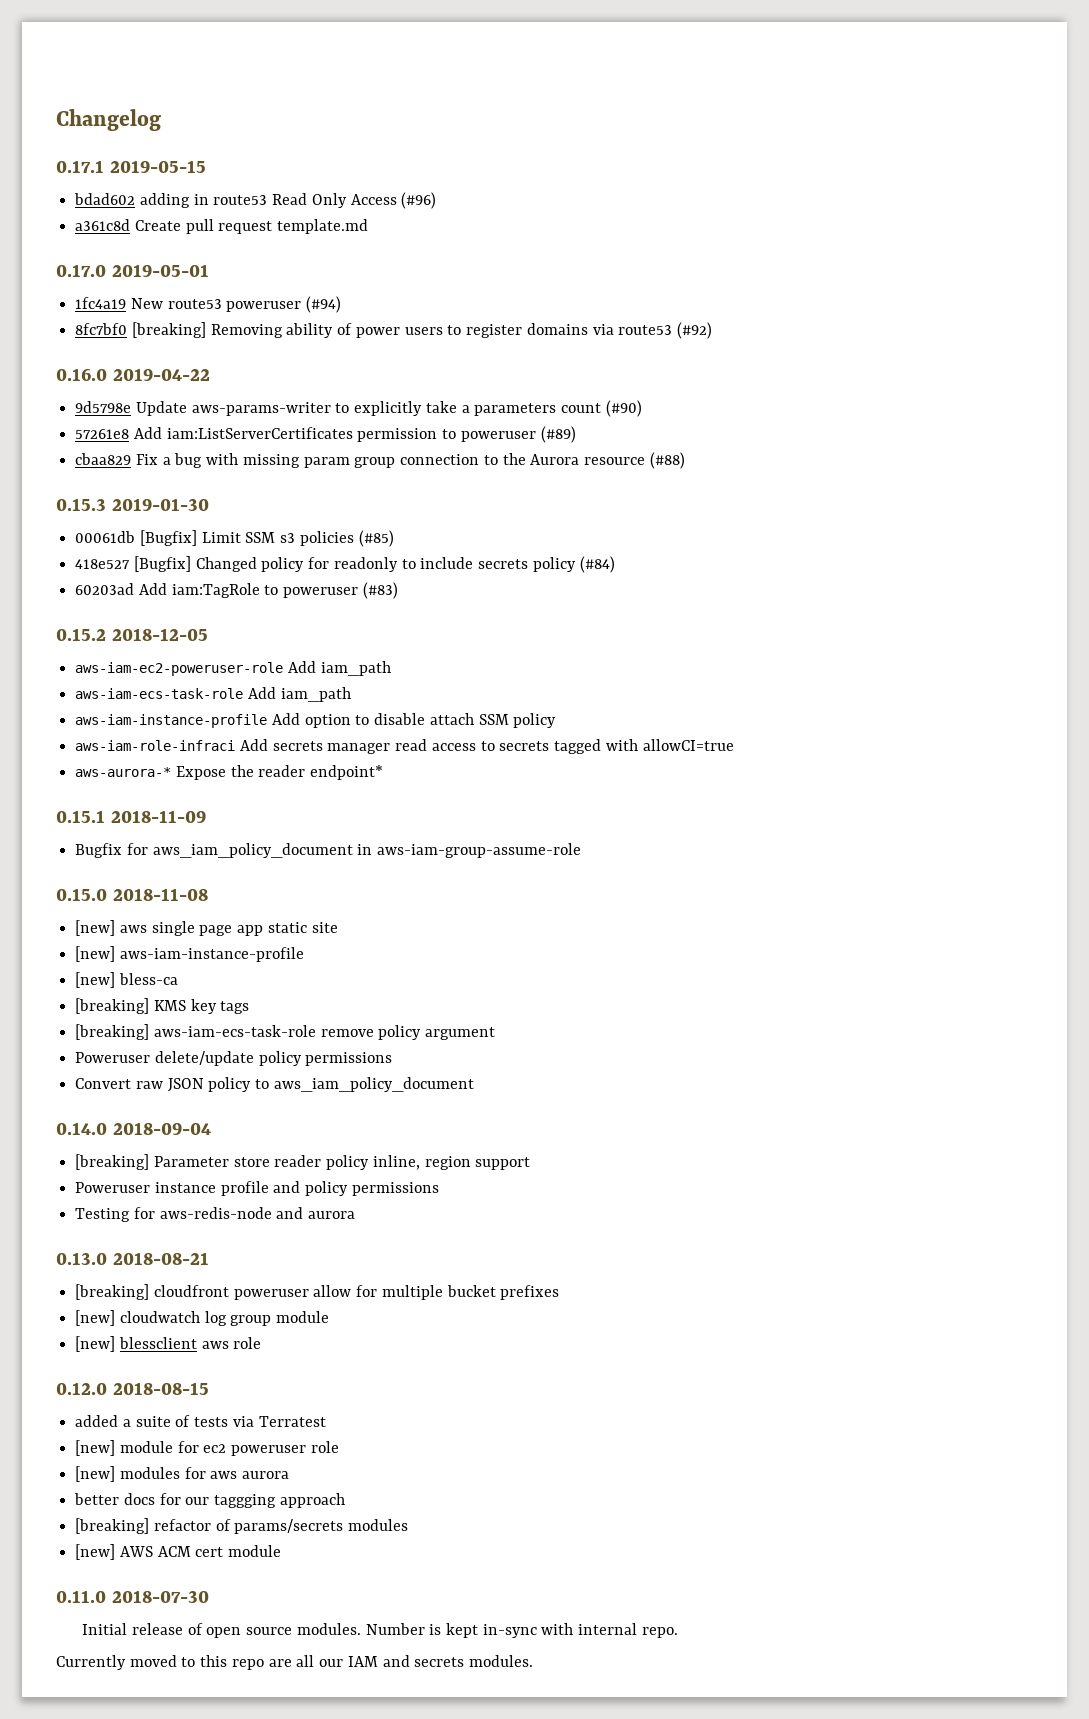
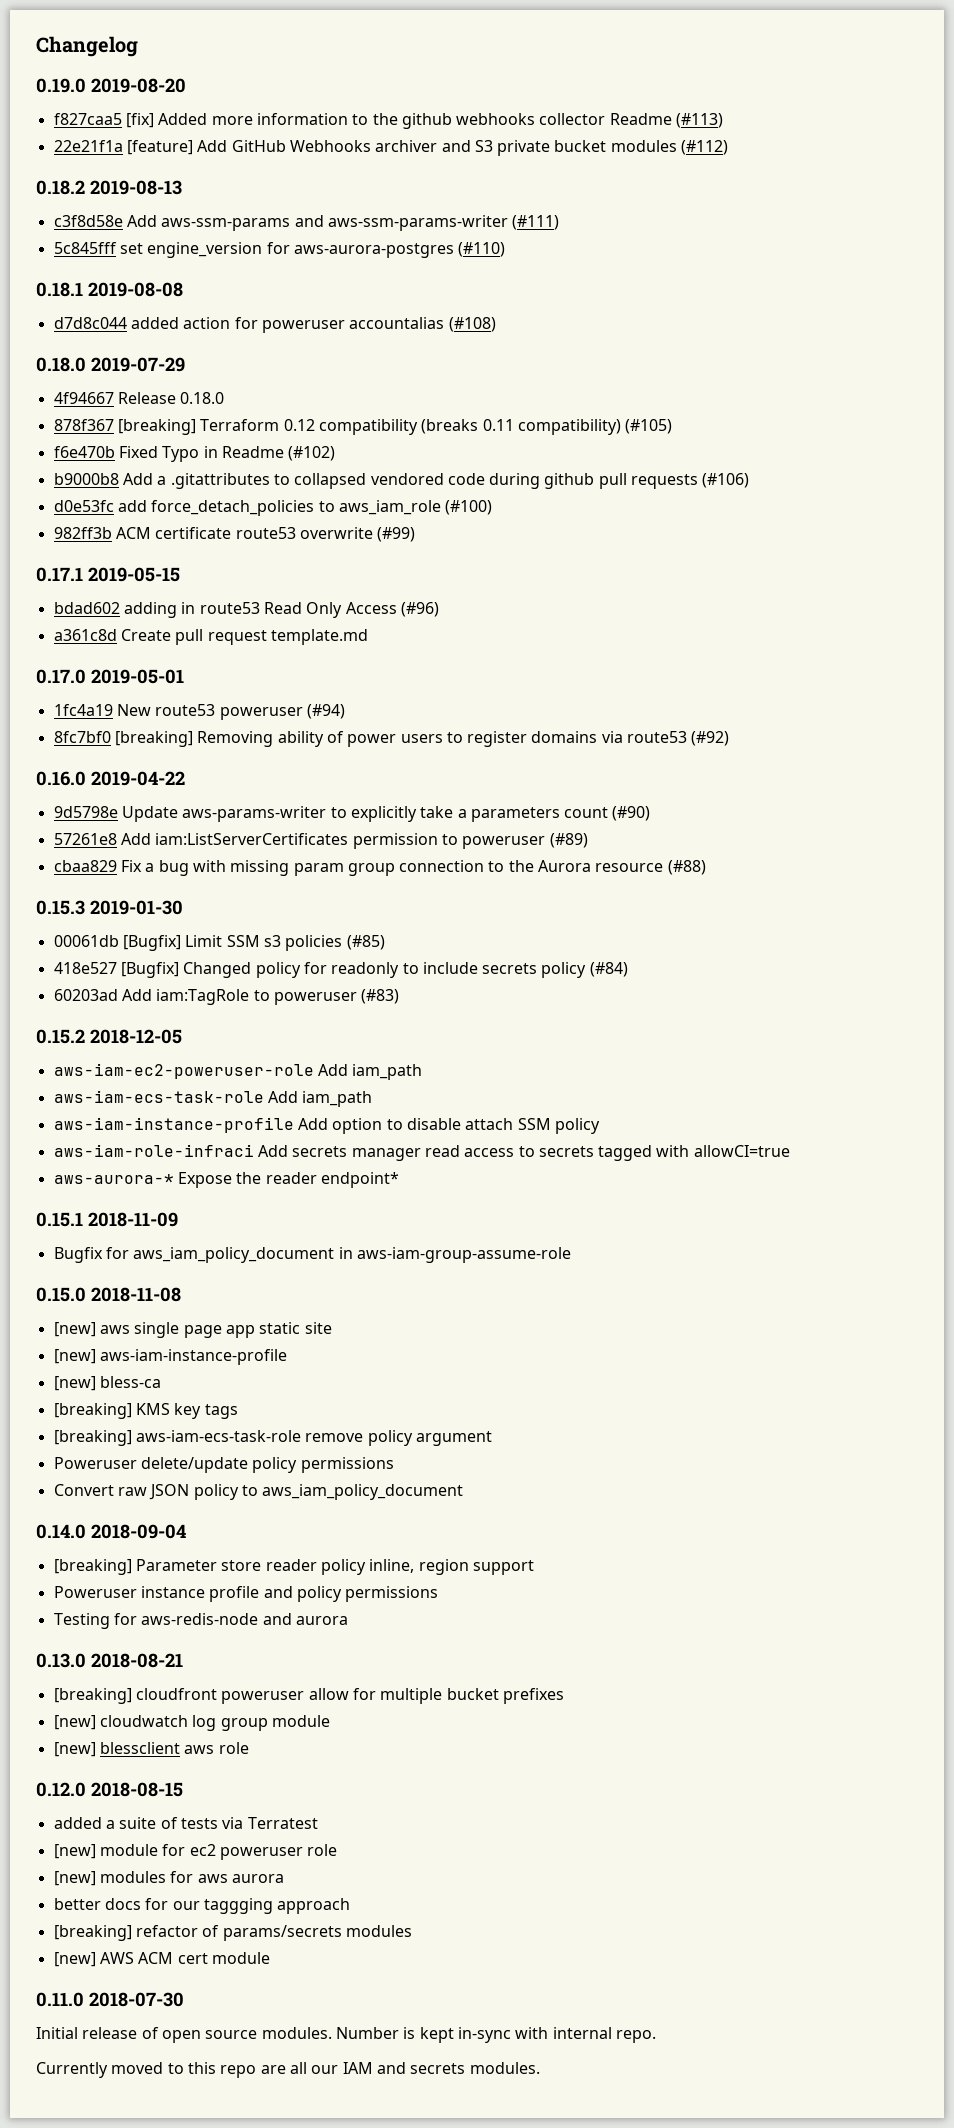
+ 0.19.0 2019-08-20
+ f827caa5 [fix] Added more information to the github webhooks collector Readme (#113)
+ 22e21f1a [feature] Add GitHub Webhooks archiver and S3 private bucket modules (#112)
+ 0.18.2 2019-08-13
+ c3f8d58e Add aws-ssm-params and aws-ssm-params-writer (#111)
+ 5c845fff set engine_version for aws-aurora-postgres (#110)
+ 0.18.1 2019-08-08
+ d7d8c044 added action for poweruser accountalias (#108)
+ 0.18.0 2019-07-29
+ 4f94667 Release 0.18.0
+ 878f367 [breaking] Terraform 0.12 compatibility (breaks 0.11 compatibility) (#105)
+ f6e470b Fixed Typo in Readme (#102)
+ b9000b8 Add a .gitattributes to collapsed vendored code during github pull requests (#106)
+ d0e53fc add force_detach_policies to aws_iam_role (#100)
+ 982ff3b ACM certificate route53 overwrite (#99)

